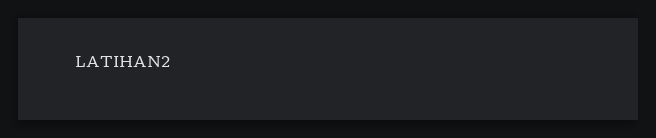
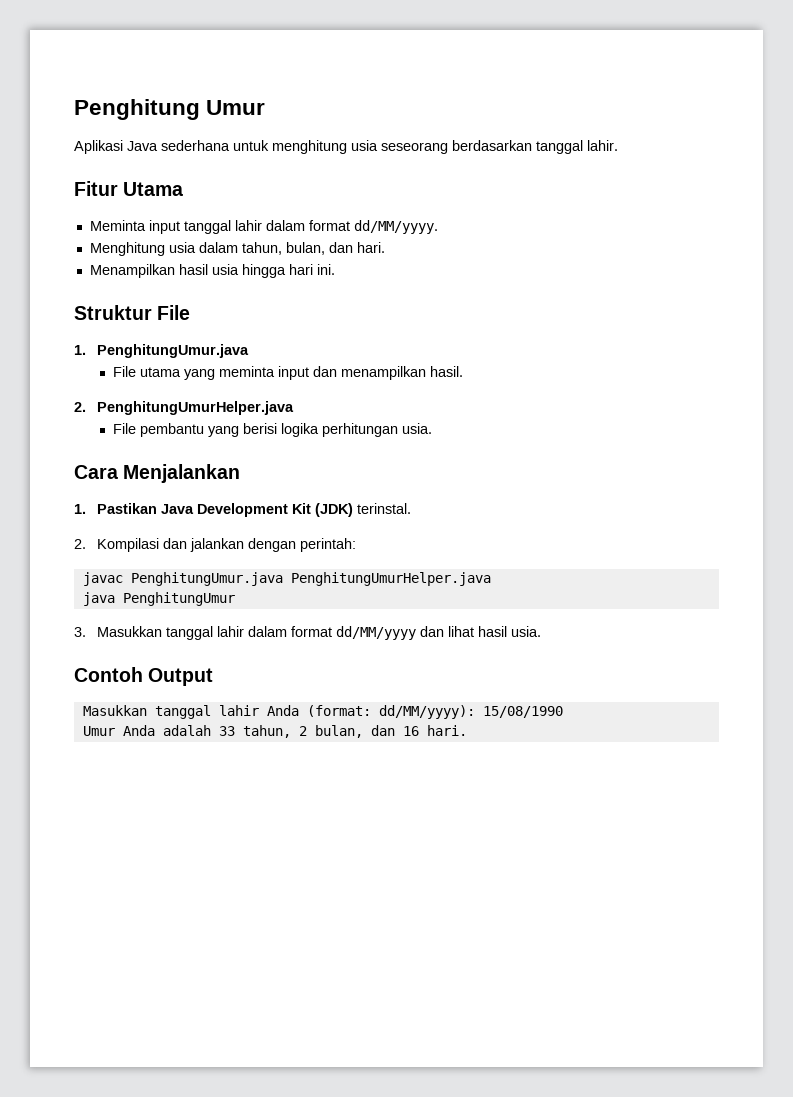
- LATIHAN2
+ Penghitung Umur
+ Aplikasi Java sederhana untuk menghitung usia seseorang berdasarkan tanggal lahir.
+ Fitur Utama
+ Meminta input tanggal lahir dalam format dd/MM/yyyy.
+ Menghitung usia dalam tahun, bulan, dan hari.
+ Menampilkan hasil usia hingga hari ini.
+ Struktur File
+ 1. PenghitungUmur.java
+ File utama yang meminta input dan menampilkan hasil.
+ 2. PenghitungUmurHelper.java
+ File pembantu yang berisi logika perhitungan usia.
+ Cara Menjalankan
+ 1. Pastikan Java Development Kit (JDK) terinstal.
+ 2. Kompilasi dan jalankan dengan perintah:
+ javac PenghitungUmur.java PenghitungUmurHelper.java
+ java PenghitungUmur
+ 3. Masukkan tanggal lahir dalam format dd/MM/yyyy dan lihat hasil usia.
+ Contoh Output
+ Masukkan tanggal lahir Anda (format: dd/MM/yyyy): 15/08/1990
+ Umur Anda adalah 33 tahun, 2 bulan, dan 16 hari.

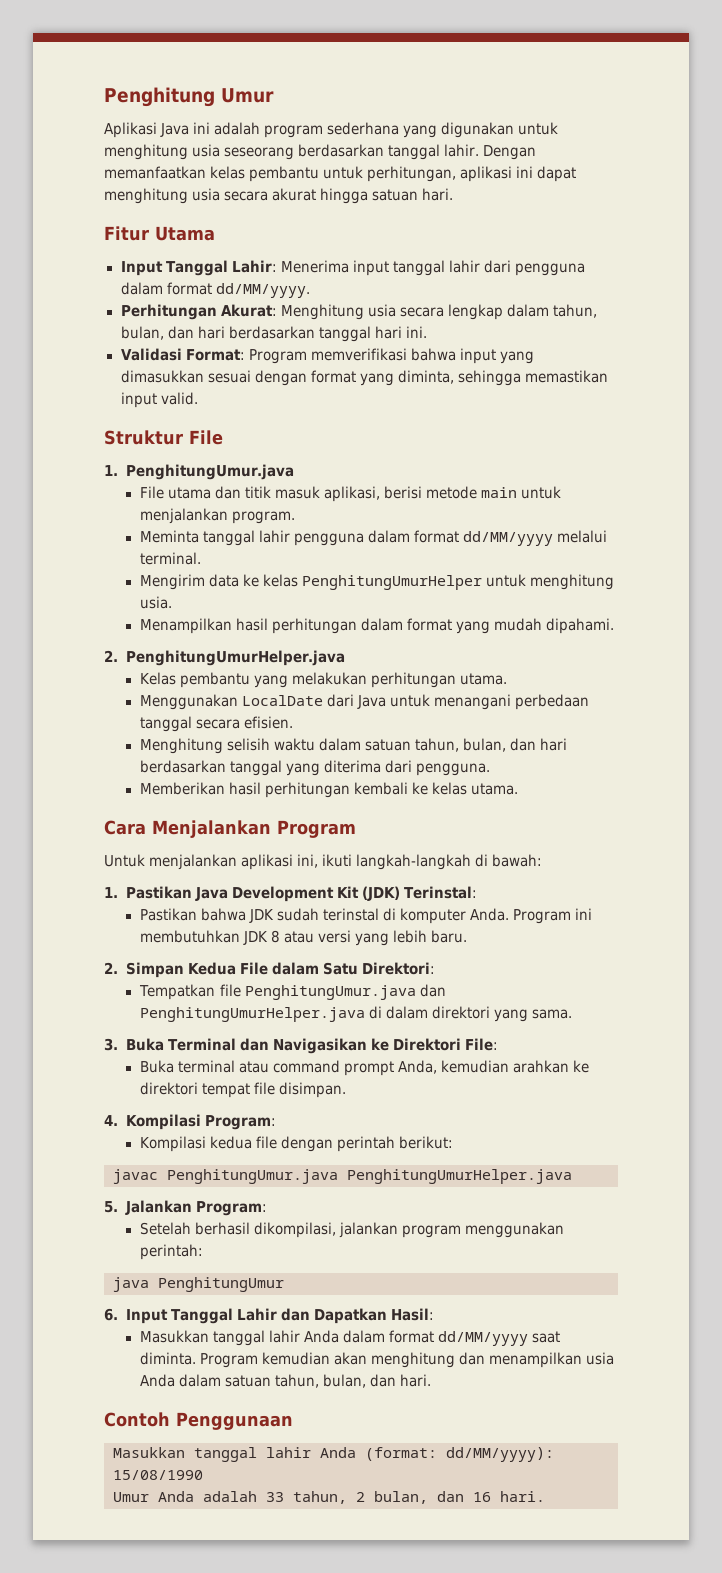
- Aplikasi Java sederhana untuk menghitung usia seseorang berdasarkan tanggal lahir.
+ Aplikasi Java ini adalah program sederhana yang digunakan untuk menghitung usia seseorang berdasarkan tanggal lahir. Dengan memanfaatkan kelas pembantu untuk perhitungan, aplikasi ini dapat menghitung usia secara akurat hingga satuan hari.
  Fitur Utama
- Meminta input tanggal lahir dalam format dd/MM/yyyy.
+ Input Tanggal Lahir: Menerima input tanggal lahir dari pengguna dalam format dd/MM/yyyy.
- Menghitung usia dalam tahun, bulan, dan hari.
- Menampilkan hasil usia hingga hari ini.
+ Perhitungan Akurat: Menghitung usia secara lengkap dalam tahun, bulan, dan hari berdasarkan tanggal hari ini.
+ Validasi Format: Program memverifikasi bahwa input yang dimasukkan sesuai dengan format yang diminta, sehingga memastikan input valid.
- File utama yang meminta input dan menampilkan hasil.
+ File utama dan titik masuk aplikasi, berisi metode main untuk menjalankan program.
+ Meminta tanggal lahir pengguna dalam format dd/MM/yyyy melalui terminal.
+ Mengirim data ke kelas PenghitungUmurHelper untuk menghitung usia.
+ Menampilkan hasil perhitungan dalam format yang mudah dipahami.
- File pembantu yang berisi logika perhitungan usia.
- Cara Menjalankan
+ Kelas pembantu yang melakukan perhitungan utama.
+ Menggunakan LocalDate dari Java untuk menangani perbedaan tanggal secara efisien.
+ Menghitung selisih waktu dalam satuan tahun, bulan, dan hari berdasarkan tanggal yang diterima dari pengguna.
+ Memberikan hasil perhitungan kembali ke kelas utama.
+ Cara Menjalankan Program
+ Untuk menjalankan aplikasi ini, ikuti langkah-langkah di bawah:
- 1. Pastikan Java Development Kit (JDK) terinstal.
- 2. Kompilasi dan jalankan dengan perintah:
+ 1. Pastikan Java Development Kit (JDK) Terinstal:
+ Pastikan bahwa JDK sudah terinstal di komputer Anda. Program ini membutuhkan JDK 8 atau versi yang lebih baru.
+ 2. Simpan Kedua File dalam Satu Direktori:
+ Tempatkan file PenghitungUmur.java dan PenghitungUmurHelper.java di dalam direktori yang sama.
+ 3. Buka Terminal dan Navigasikan ke Direktori File:
+ Buka terminal atau command prompt Anda, kemudian arahkan ke direktori tempat file disimpan.
+ 4. Kompilasi Program:
+ Kompilasi kedua file dengan perintah berikut:
  javac PenghitungUmur.java PenghitungUmurHelper.java
+ 5. Jalankan Program:
+ Setelah berhasil dikompilasi, jalankan program menggunakan perintah:
  java PenghitungUmur
- 3. Masukkan tanggal lahir dalam format dd/MM/yyyy dan lihat hasil usia.
+ 6. Input Tanggal Lahir dan Dapatkan Hasil:
+ Masukkan tanggal lahir Anda dalam format dd/MM/yyyy saat diminta. Program kemudian akan menghitung dan menampilkan usia Anda dalam satuan tahun, bulan, dan hari.
- Contoh Output
+ Contoh Penggunaan

